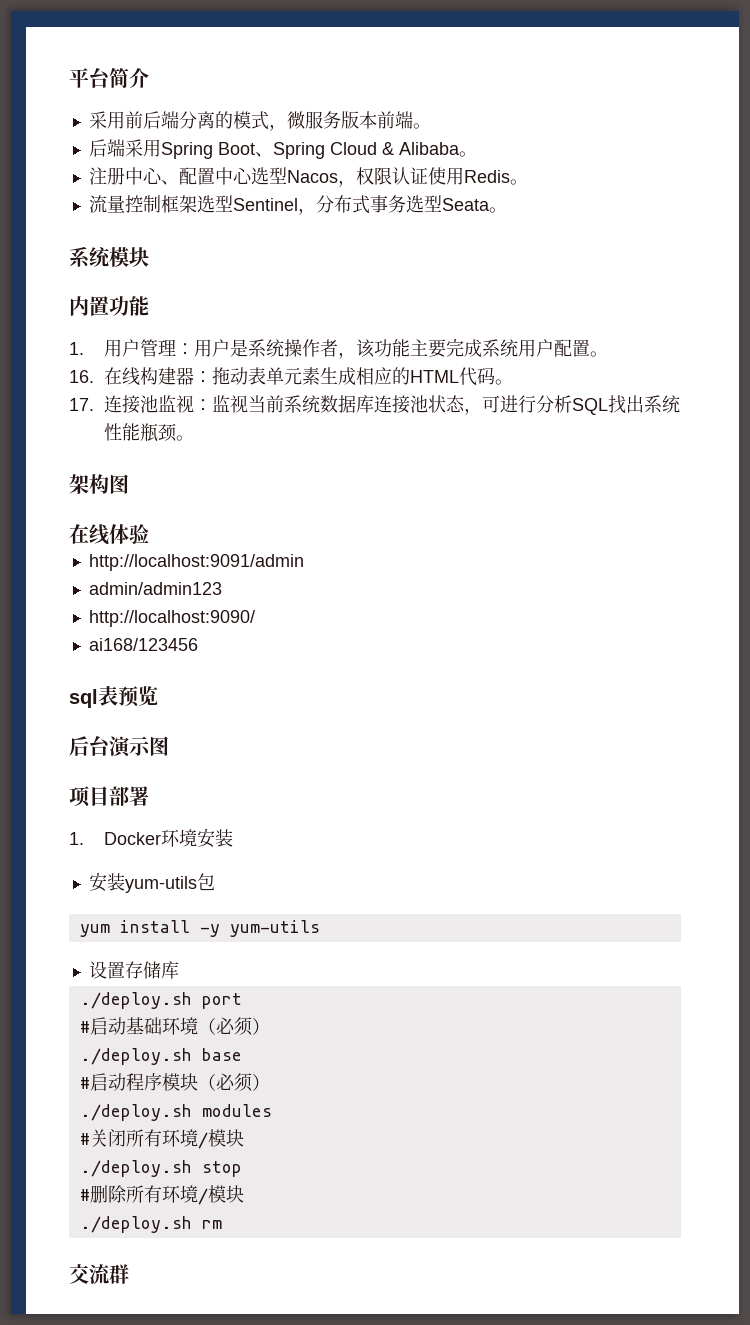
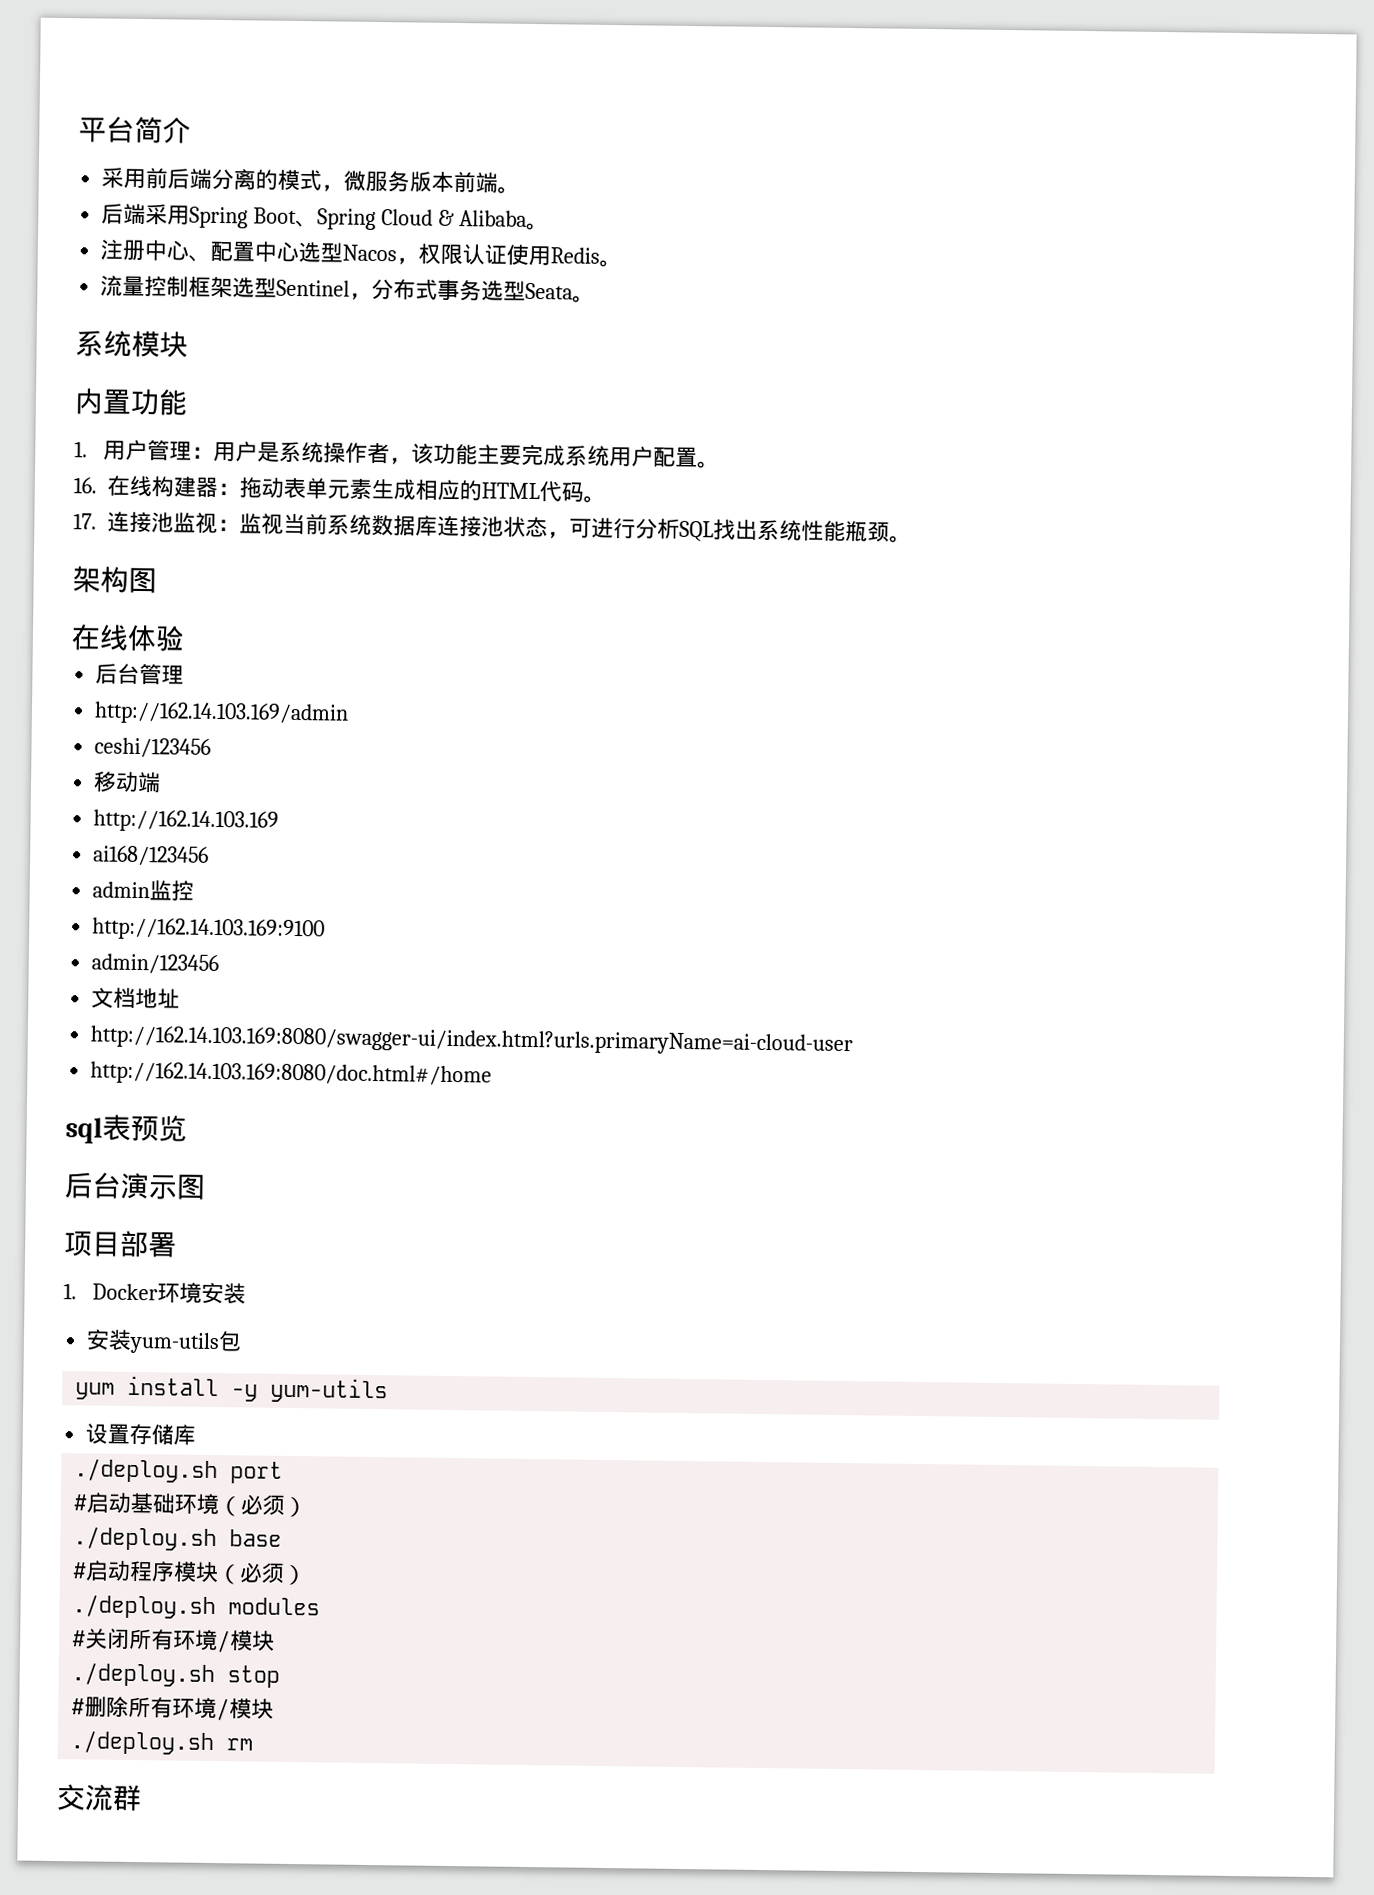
- http://localhost:9091/admin
- admin/admin123
- http://localhost:9090/
+ 后台管理
+ http://162.14.103.169/admin
+ ceshi/123456
+ 移动端
+ http://162.14.103.169
  ai168/123456
+ admin监控
+ http://162.14.103.169:9100
+ admin/123456
+ 文档地址
+ http://162.14.103.169:8080/swagger-ui/index.html?urls.primaryName=ai-cloud-user
+ http://162.14.103.169:8080/doc.html#/home

